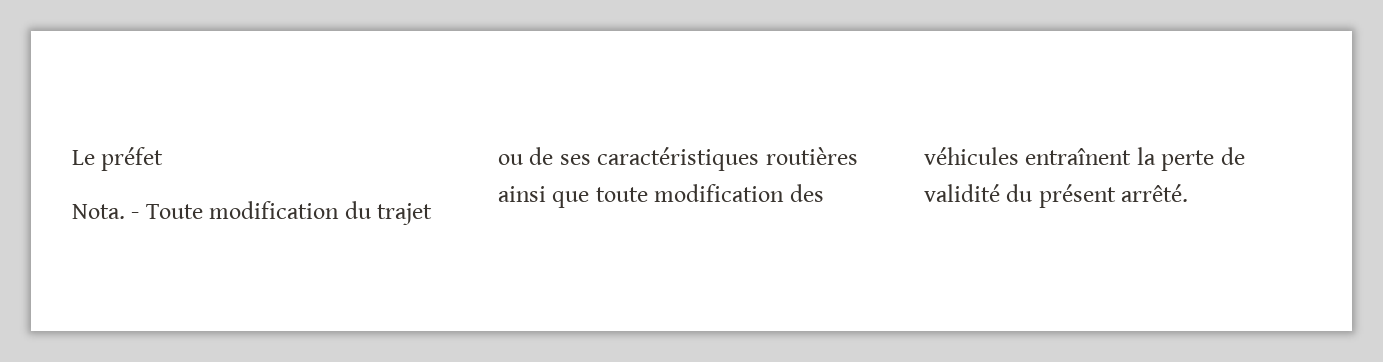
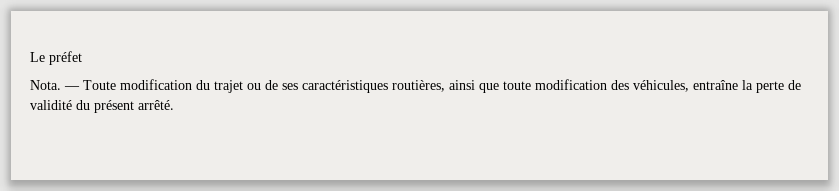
- - Toute modification du trajet ou de ses caractéristiques routières ainsi que toute modification des véhicules entraînent la perte de validité du présent arrêté.
+ ― Toute modification du trajet ou de ses caractéristiques routières, ainsi que toute modification des véhicules, entraîne la perte de validité du présent arrêté.

